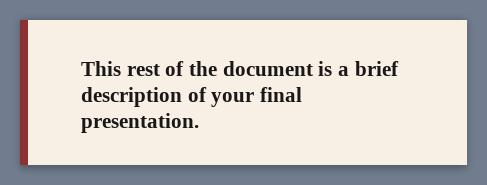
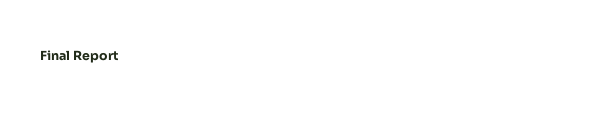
- This rest of the document is a brief description of your final presentation.
+ Final Report

